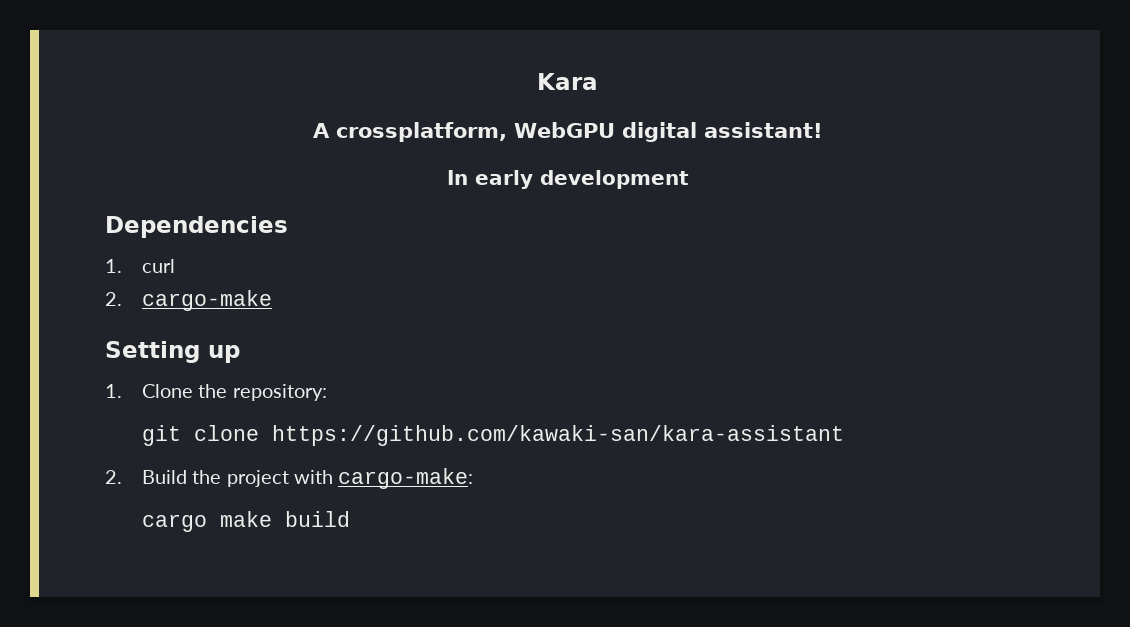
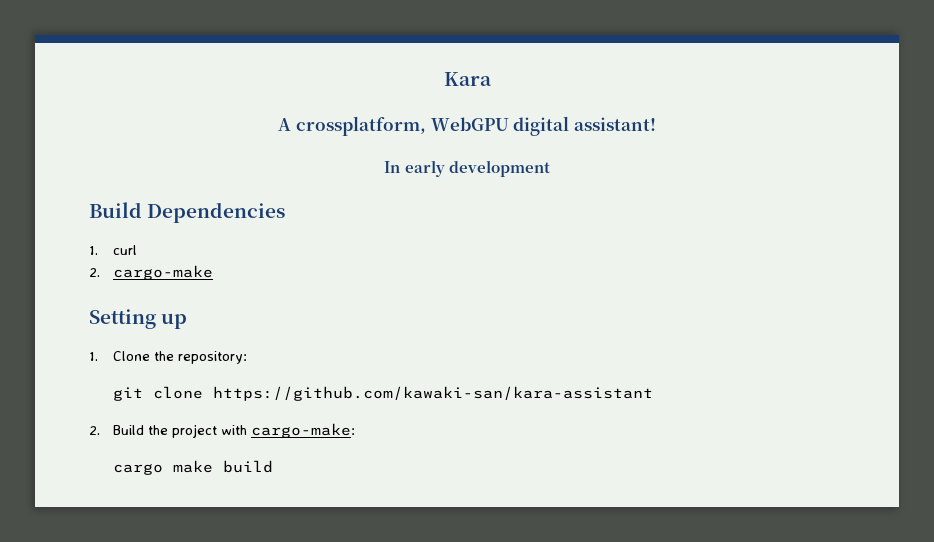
- Dependencies
+ Build Dependencies

